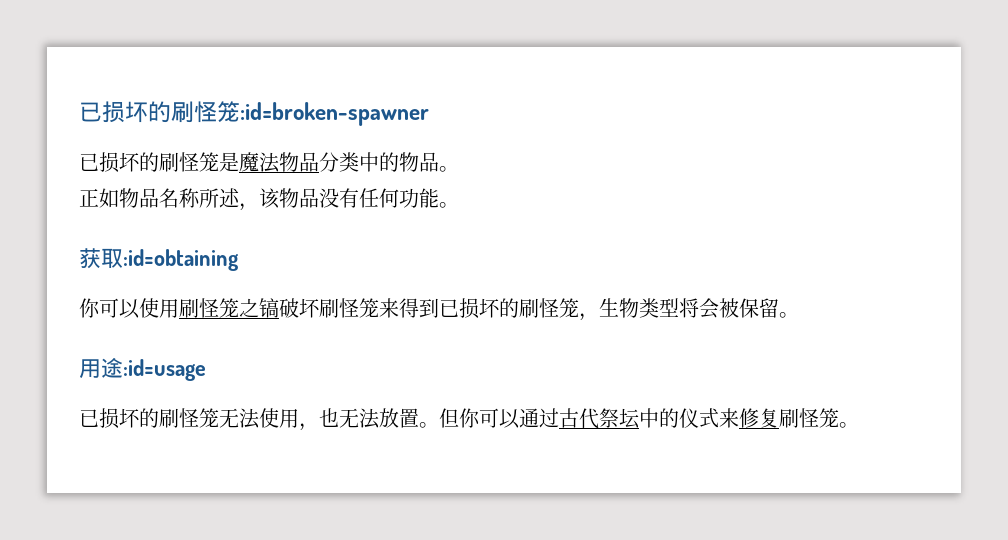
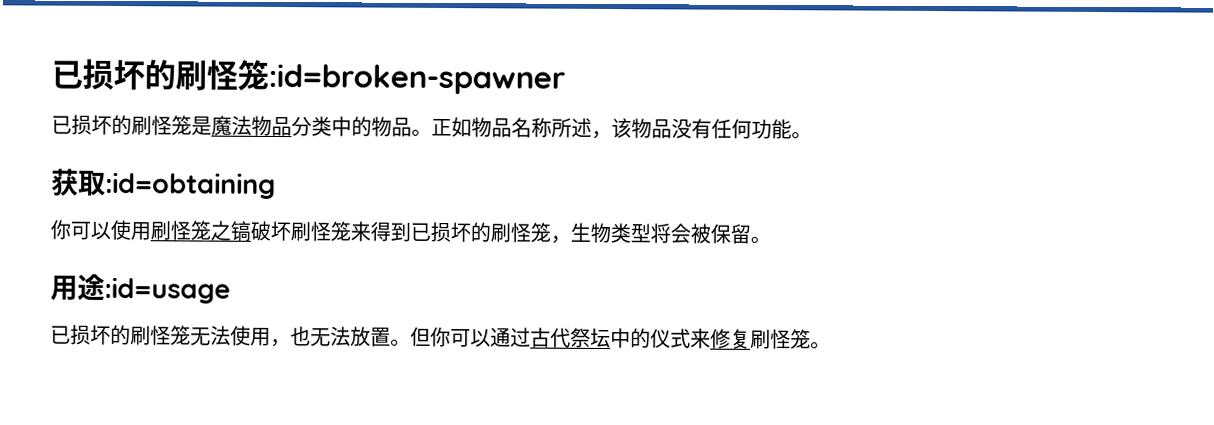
- 已损坏的刷怪笼是魔法物品分类中的物品。
- 正如物品名称所述，该物品没有任何功能。
+ 已损坏的刷怪笼是魔法物品分类中的物品。正如物品名称所述，该物品没有任何功能。

